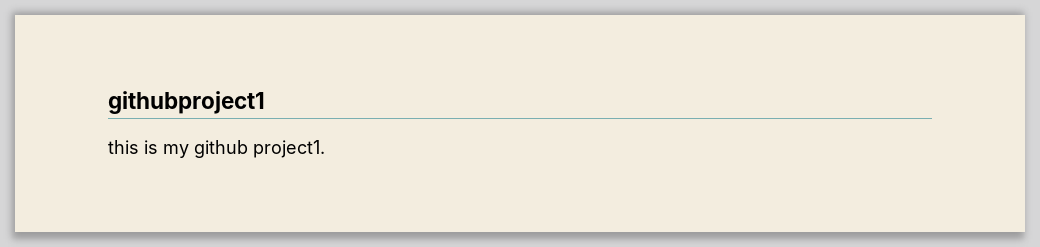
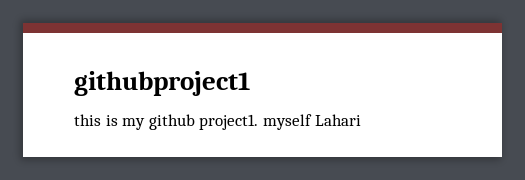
- this is my github project1.
+ this is my github project1. myself Lahari

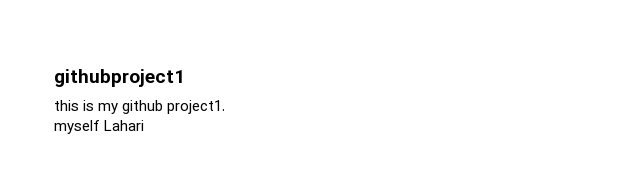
- this is my github project1. myself Lahari
+ this is my github project1.
+ myself Lahari

